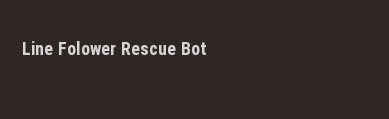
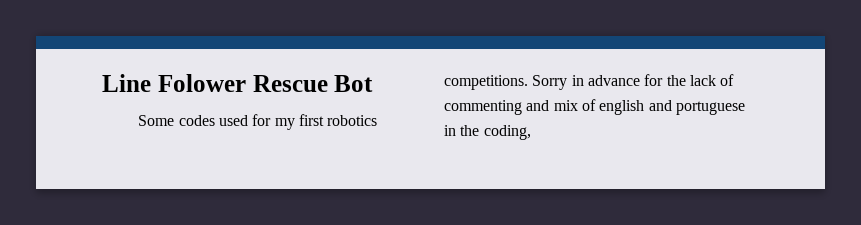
+ Some codes used for my first robotics competitions. Sorry in advance for the lack of commenting and mix of english and portuguese in the coding,

